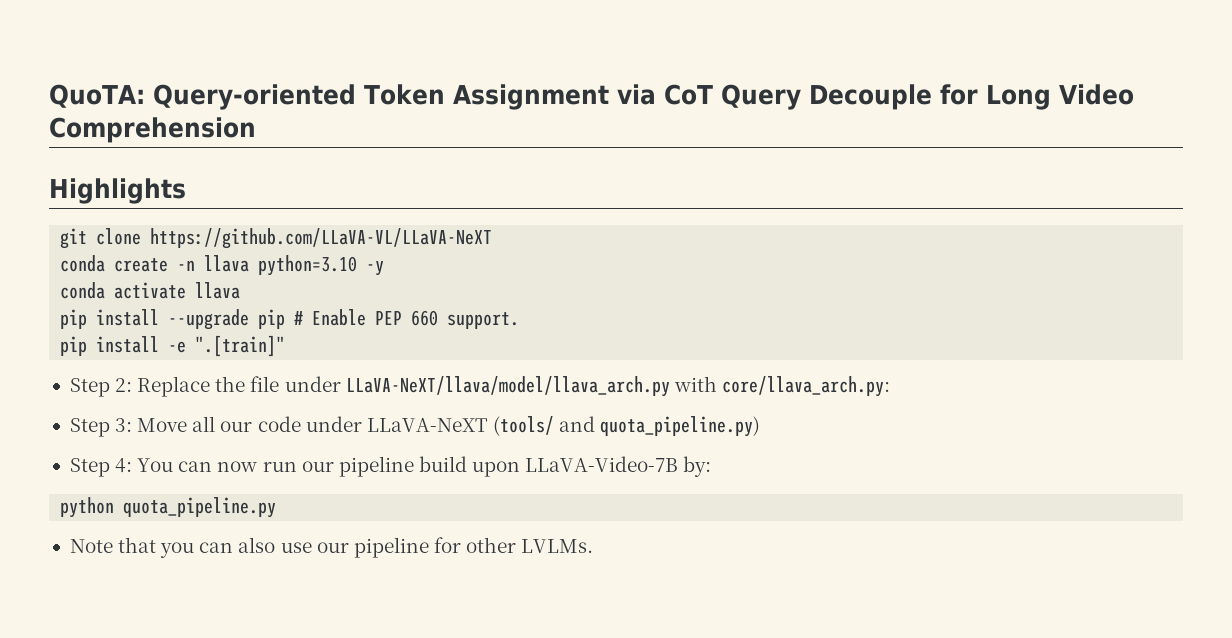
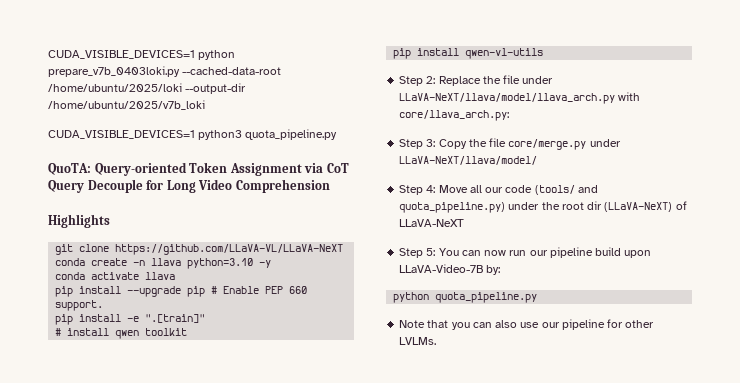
+ CUDA_VISIBLE_DEVICES=1 python prepare_v7b_0403loki.py --cached-data-root /home/ubuntu/2025/loki --output-dir /home/ubuntu/2025/v7b_loki
+ CUDA_VISIBLE_DEVICES=1 python3 quota_pipeline.py
+ # install qwen toolkit
+ pip install qwen-vl-utils
- Step 3: Move all our code under LLaVA-NeXT (tools/ and quota_pipeline.py)
- Step 4: You can now run our pipeline build upon LLaVA-Video-7B by:
+ Step 3: Copy the file core/merge.py under LLaVA-NeXT/llava/model/
+ Step 4: Move all our code (tools/ and quota_pipeline.py) under the root dir (LLaVA-NeXT) of LLaVA-NeXT
+ Step 5: You can now run our pipeline build upon LLaVA-Video-7B by:

